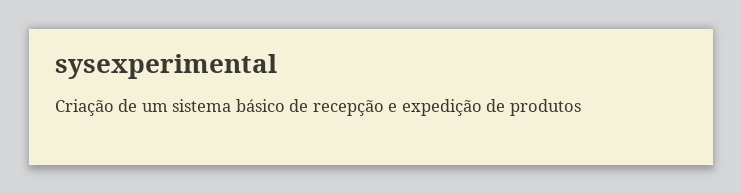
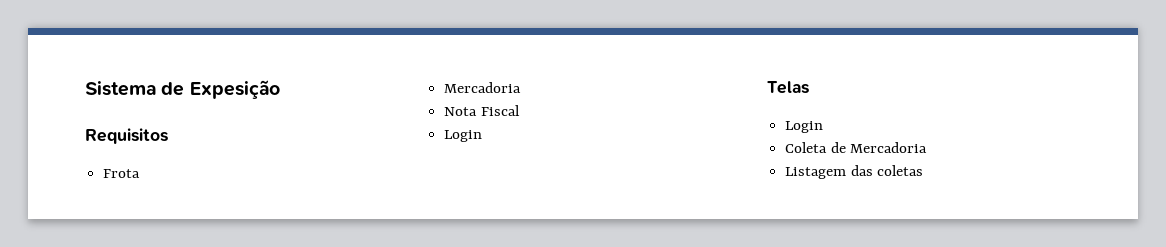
- sysexperimental
- Criação de um sistema básico de recepção e expedição de produtos
+ Sistema de Expesição
+ Requisitos
+ Frota
+ Mercadoria
+ Nota Fiscal
+ Login
+ Telas
+ Login
+ Coleta de Mercadoria
+ Listagem das coletas

